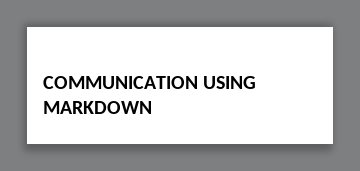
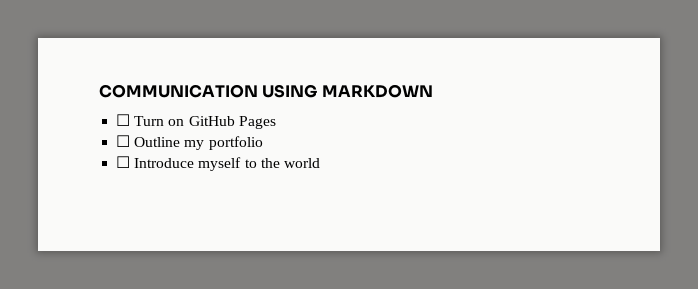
+ ☐ Turn on GitHub Pages
+ ☐ Outline my portfolio
+ ☐ Introduce myself to the world

